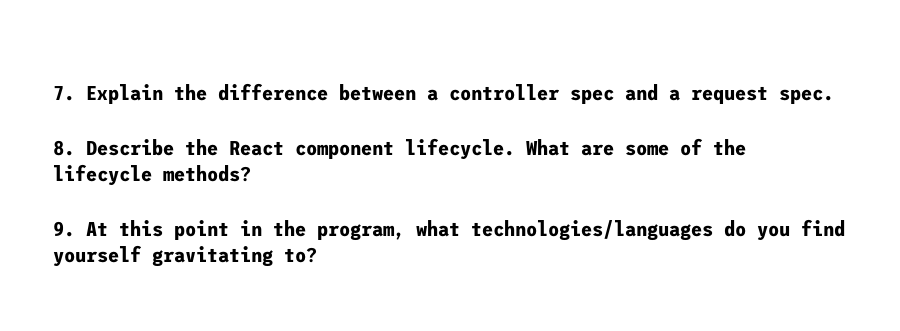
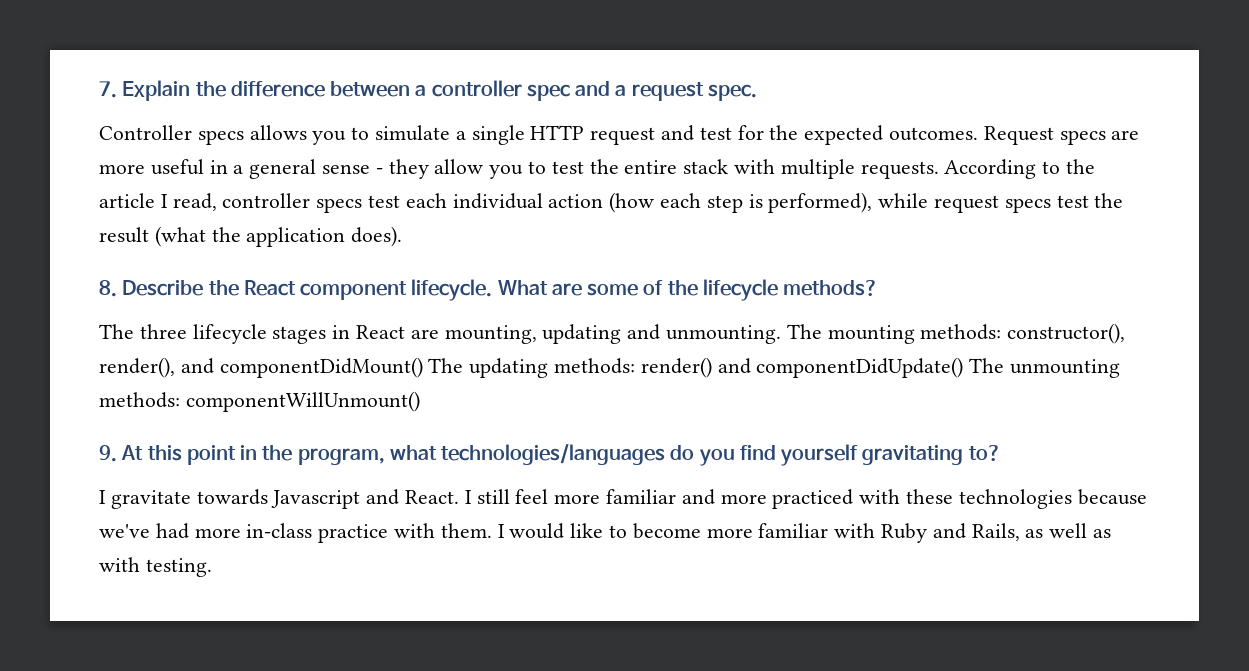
+ Controller specs allows you to simulate a single HTTP request and test for the expected outcomes. Request specs are more useful in a general sense - they allow you to test the entire stack with multiple requests. According to the article I read, controller specs test each individual action (how each step is performed), while request specs test the result (what the application does).
+ The three lifecycle stages in React are mounting, updating and unmounting. The mounting methods: constructor(), render(), and componentDidMount() The updating methods: render() and componentDidUpdate() The unmounting methods: componentWillUnmount()
+ I gravitate towards Javascript and React. I still feel more familiar and more practiced with these technologies because we've had more in-class practice with them. I would like to become more familiar with Ruby and Rails, as well as with testing.

